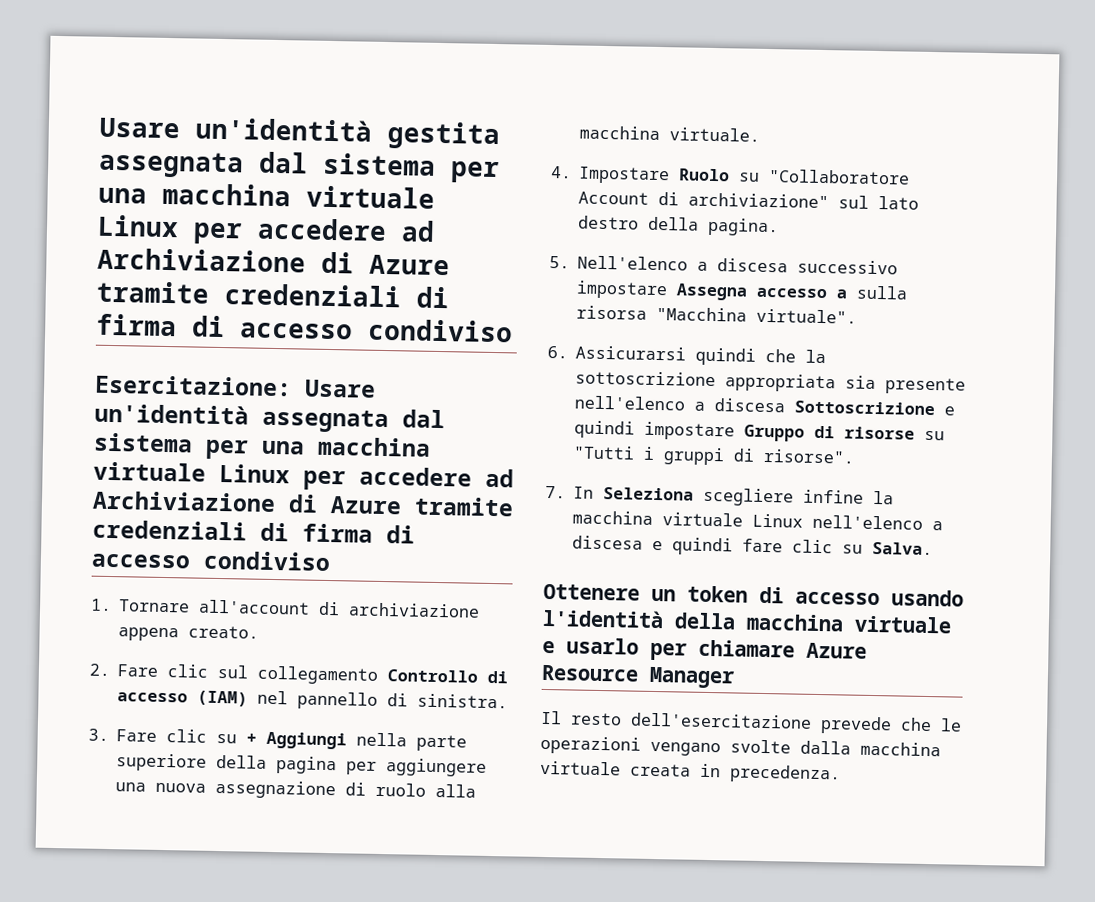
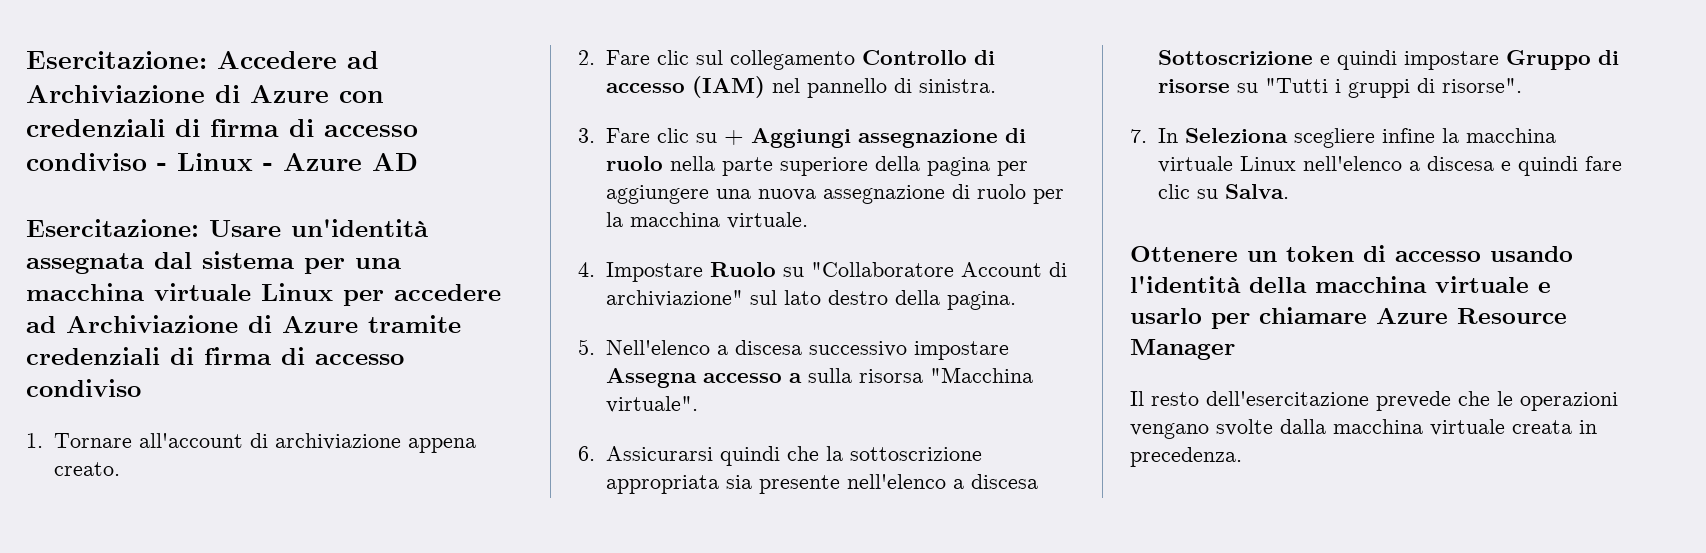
- Usare un'identità gestita assegnata dal sistema per una macchina virtuale Linux per accedere ad Archiviazione di Azure tramite credenziali di firma di accesso condiviso
+ Esercitazione: Accedere ad Archiviazione di Azure con credenziali di firma di accesso condiviso - Linux - Azure AD
- 3. Fare clic su + Aggiungi nella parte superiore della pagina per aggiungere una nuova assegnazione di ruolo alla macchina virtuale.
+ 3. Fare clic su + Aggiungi assegnazione di ruolo nella parte superiore della pagina per aggiungere una nuova assegnazione di ruolo per la macchina virtuale.

